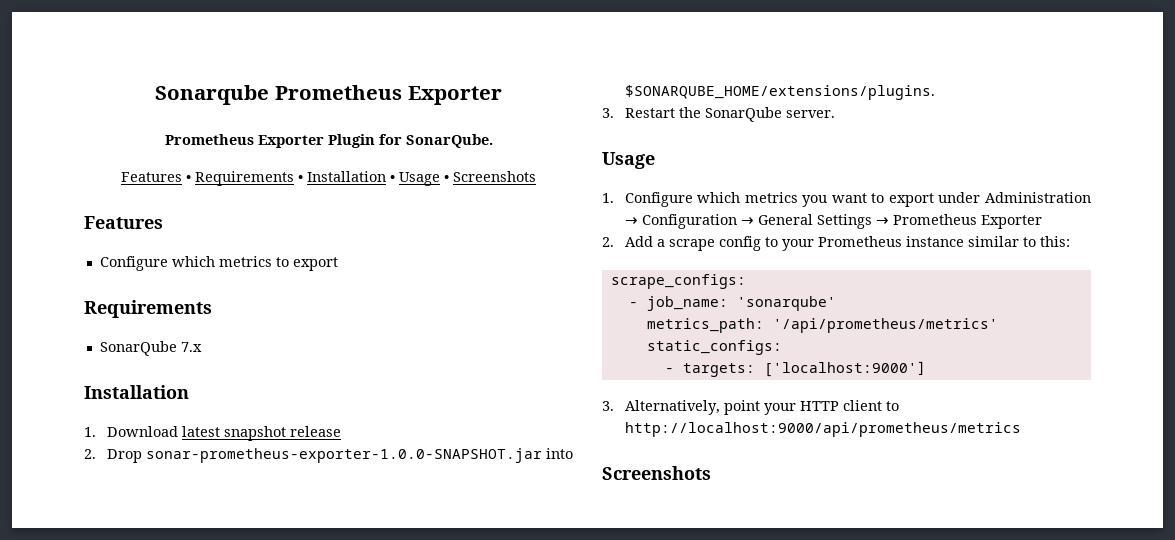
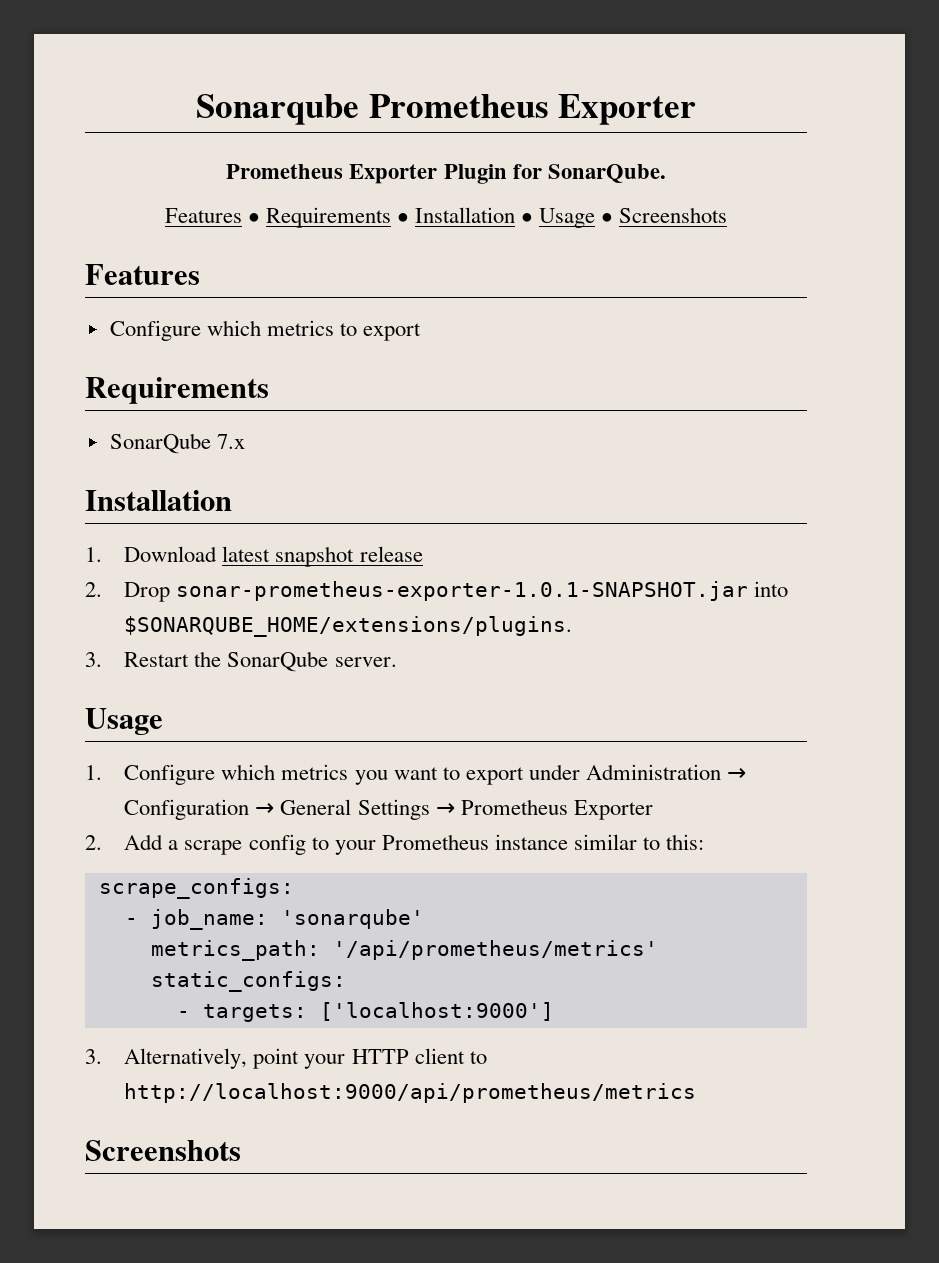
- 2. Drop sonar-prometheus-exporter-1.0.0-SNAPSHOT.jar into $SONARQUBE_HOME/extensions/plugins.
+ 2. Drop sonar-prometheus-exporter-1.0.1-SNAPSHOT.jar into $SONARQUBE_HOME/extensions/plugins.

